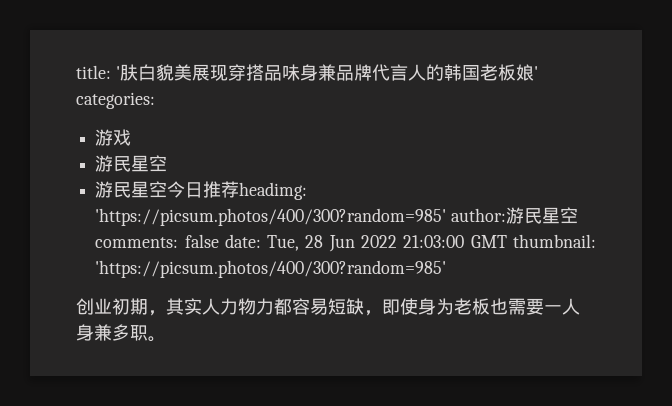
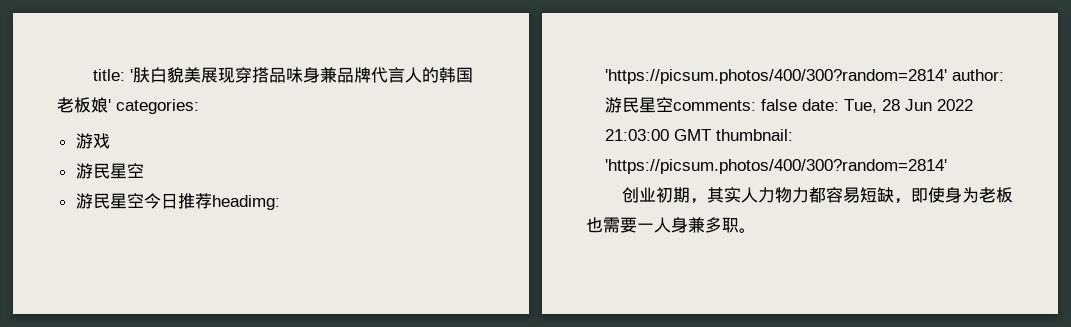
- 游民星空今日推荐headimg: 'https://picsum.photos/400/300?random=985' author:游民星空comments: false date: Tue, 28 Jun 2022 21:03:00 GMT thumbnail: 'https://picsum.photos/400/300?random=985'
+ 游民星空今日推荐headimg: 'https://picsum.photos/400/300?random=2814' author:游民星空comments: false date: Tue, 28 Jun 2022 21:03:00 GMT thumbnail: 'https://picsum.photos/400/300?random=2814'

